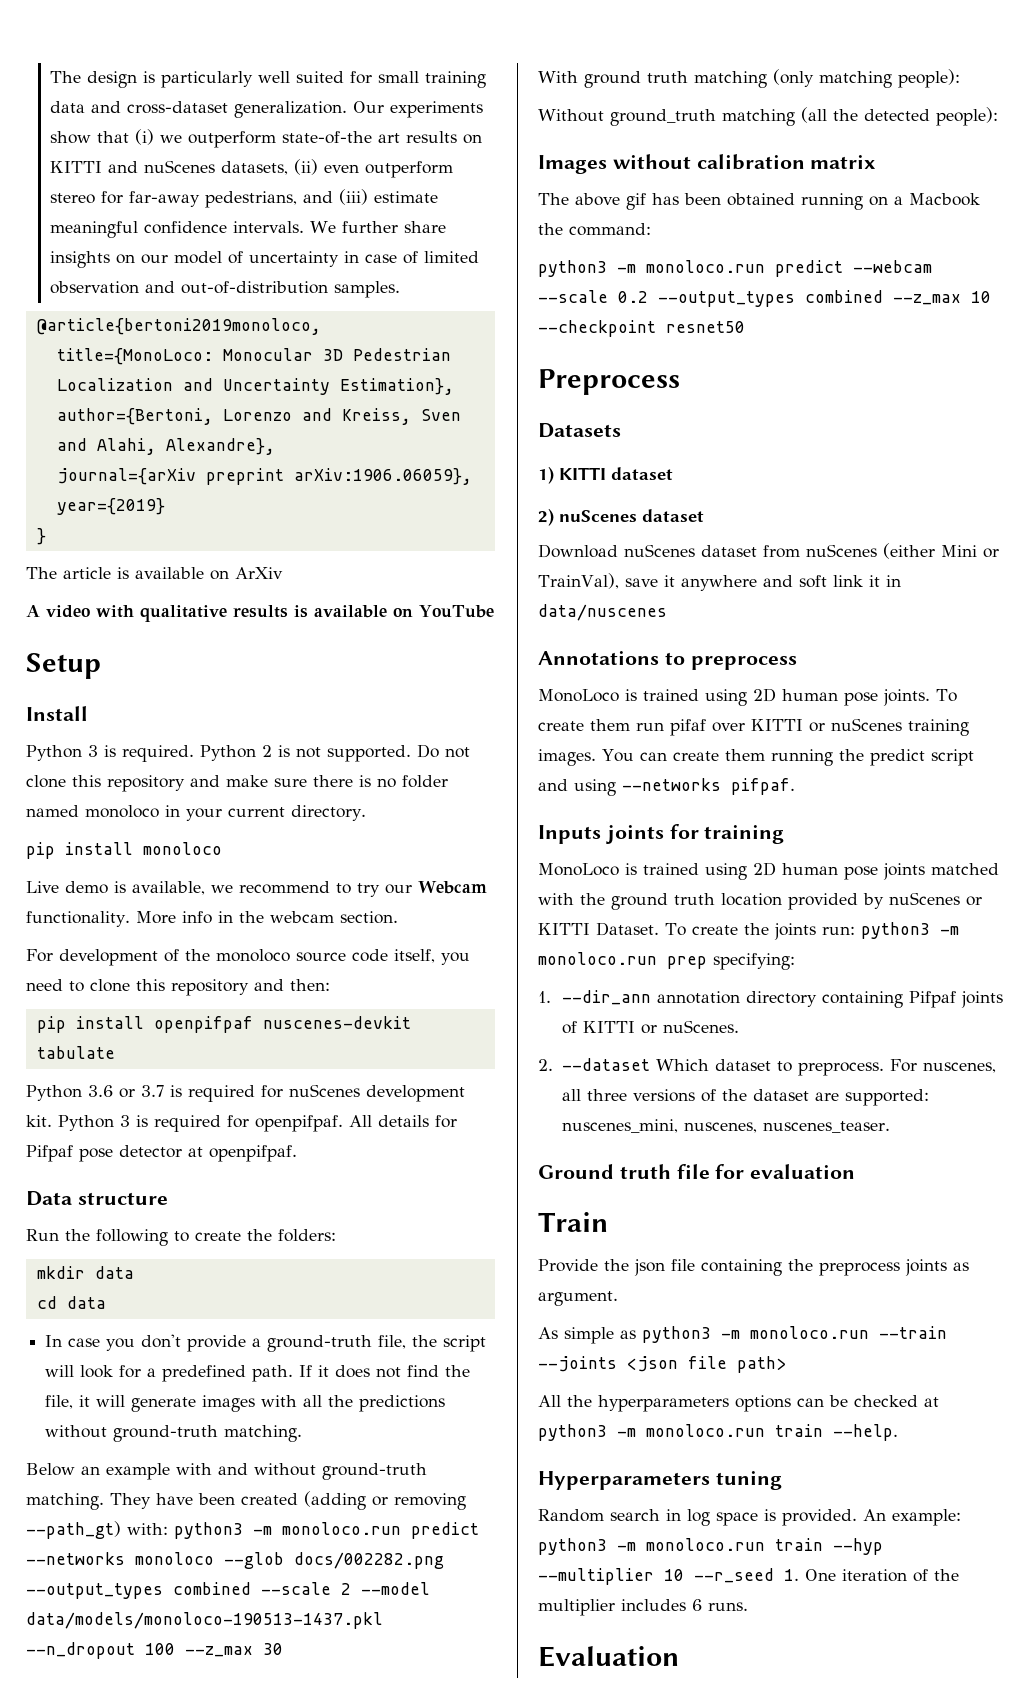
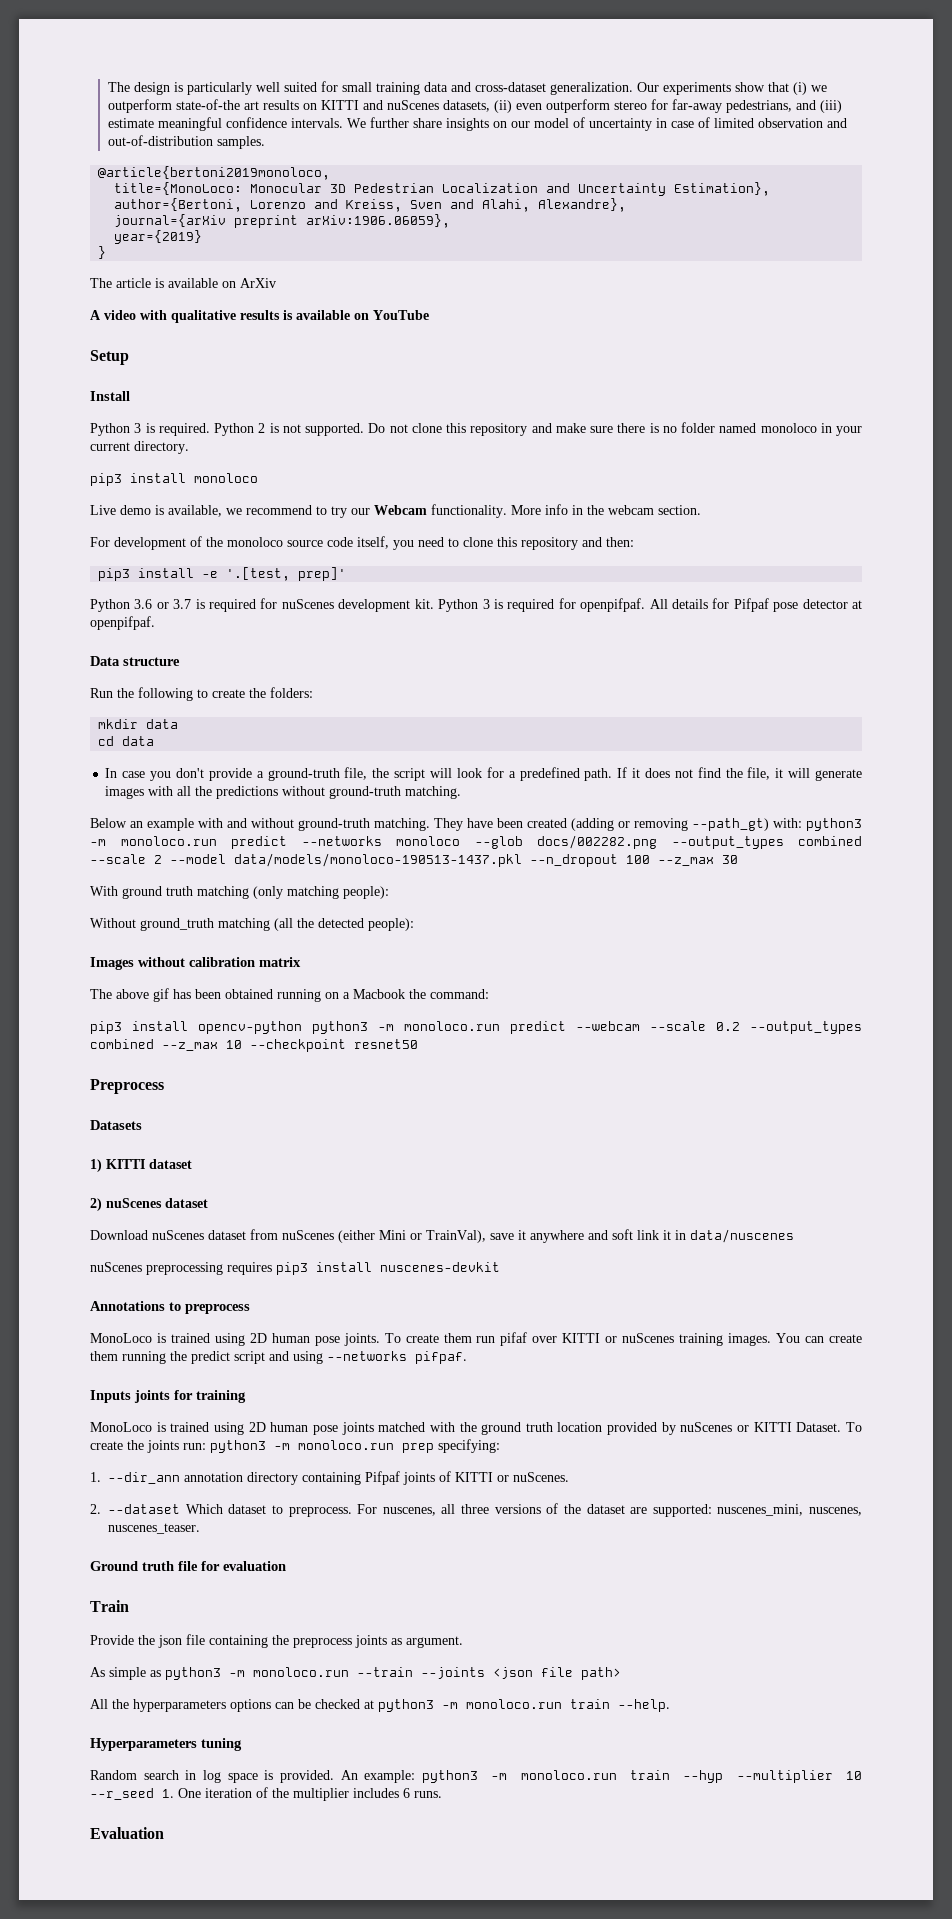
- pip install monoloco
+ pip3 install monoloco
- pip install openpifpaf nuscenes-devkit tabulate
+ pip3 install -e '.[test, prep]'
- python3 -m monoloco.run predict --webcam --scale 0.2 --output_types combined --z_max 10 --checkpoint resnet50
+ pip3 install opencv-python python3 -m monoloco.run predict --webcam --scale 0.2 --output_types combined --z_max 10 --checkpoint resnet50
+ nuScenes preprocessing requires pip3 install nuscenes-devkit

